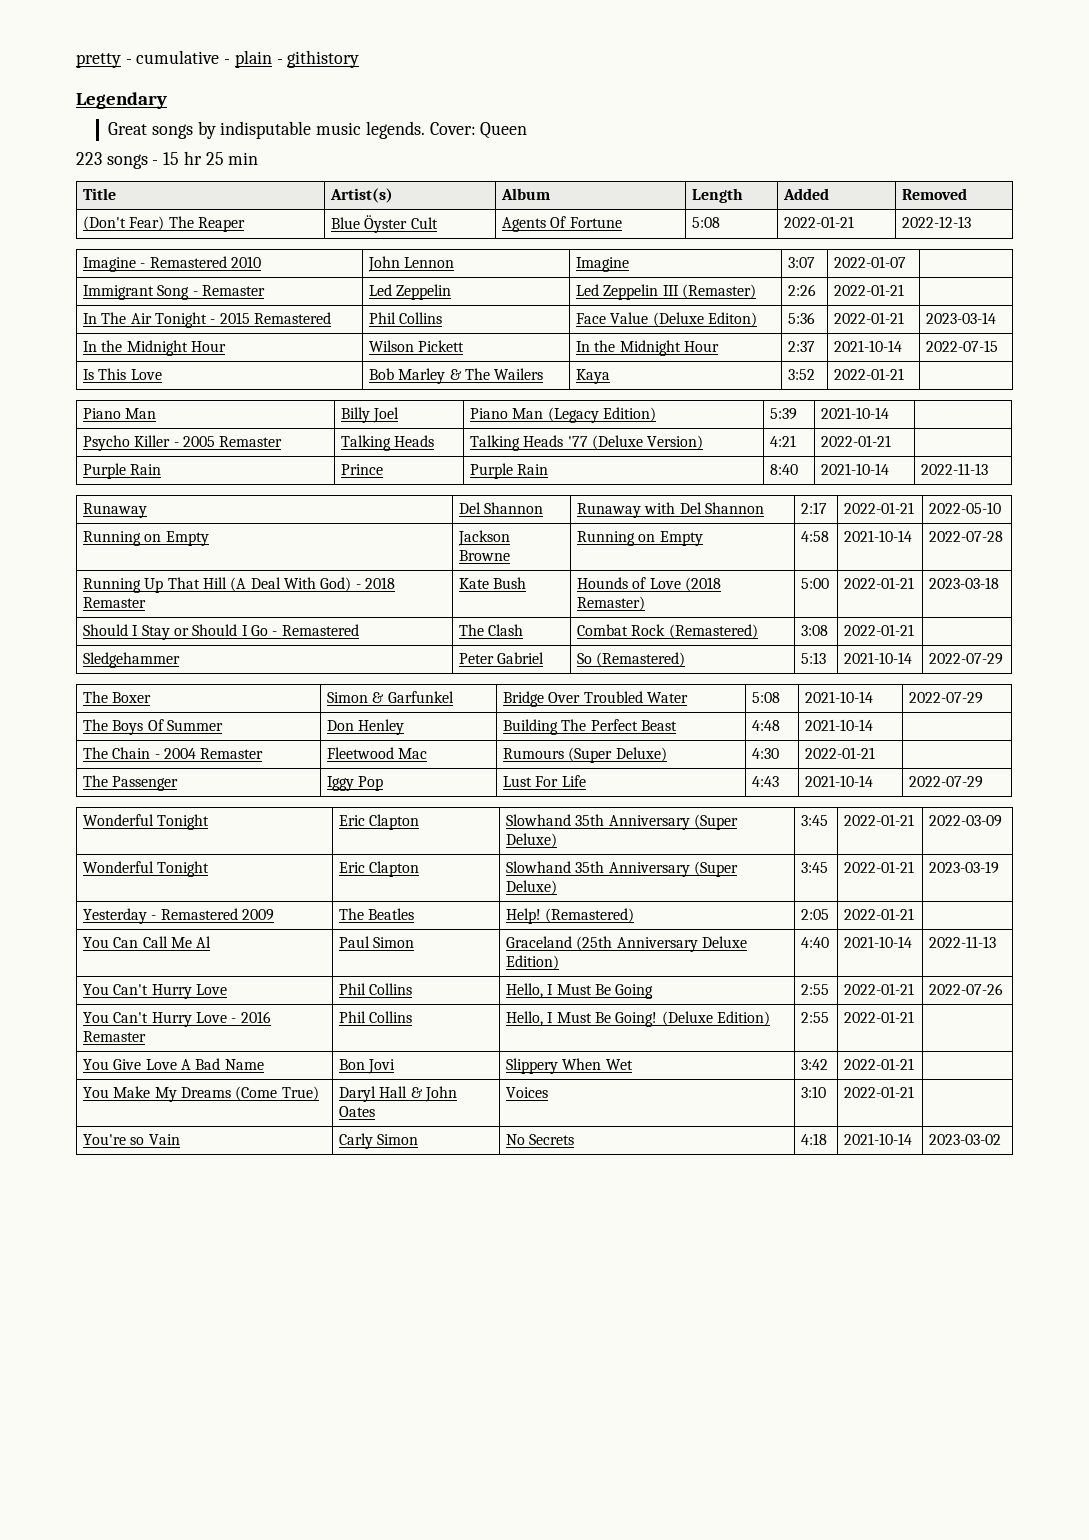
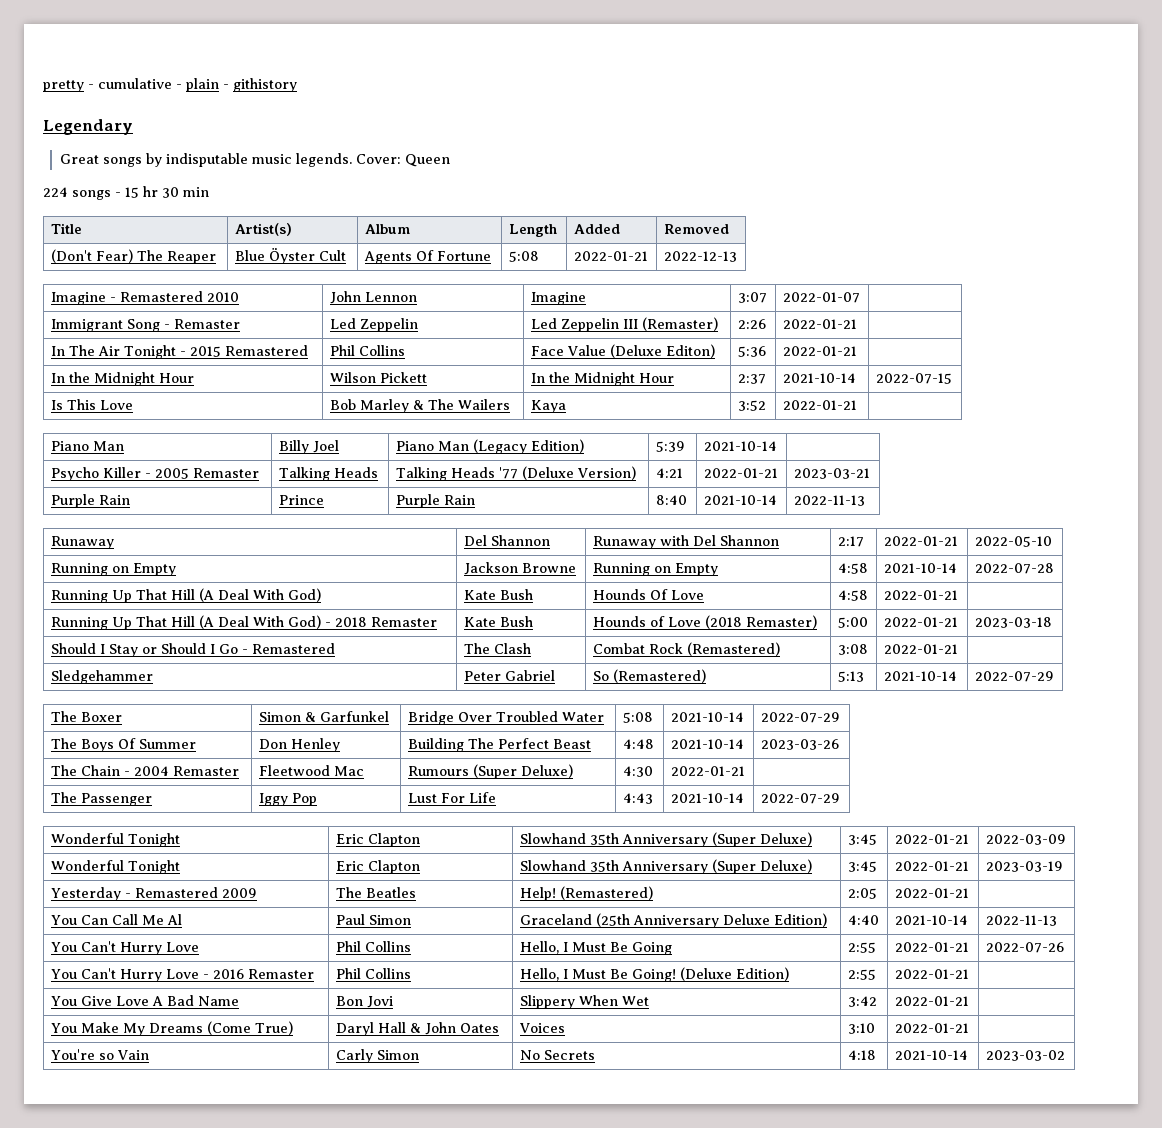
- 223 songs - 15 hr 25 min
+ 224 songs - 15 hr 30 min
- In The Air Tonight - 2015 Remastered | Phil Collins | Face Value (Deluxe Editon) | 5:36 | 2022-01-21 | 2023-03-14
+ In The Air Tonight - 2015 Remastered | Phil Collins | Face Value (Deluxe Editon) | 5:36 | 2022-01-21 |
- Psycho Killer - 2005 Remaster | Talking Heads | Talking Heads '77 (Deluxe Version) | 4:21 | 2022-01-21 |
+ Psycho Killer - 2005 Remaster | Talking Heads | Talking Heads '77 (Deluxe Version) | 4:21 | 2022-01-21 | 2023-03-21
+ Running Up That Hill (A Deal With God) | Kate Bush | Hounds Of Love | 4:58 | 2022-01-21 |
- The Boys Of Summer | Don Henley | Building The Perfect Beast | 4:48 | 2021-10-14 |
+ The Boys Of Summer | Don Henley | Building The Perfect Beast | 4:48 | 2021-10-14 | 2023-03-26

